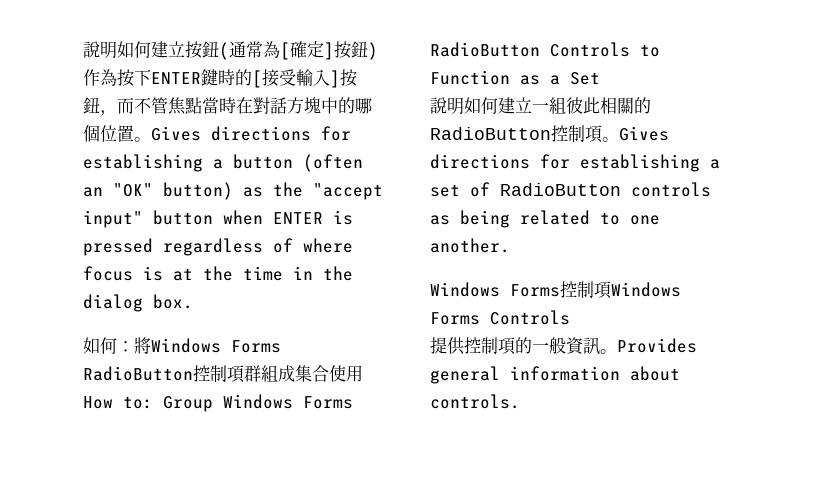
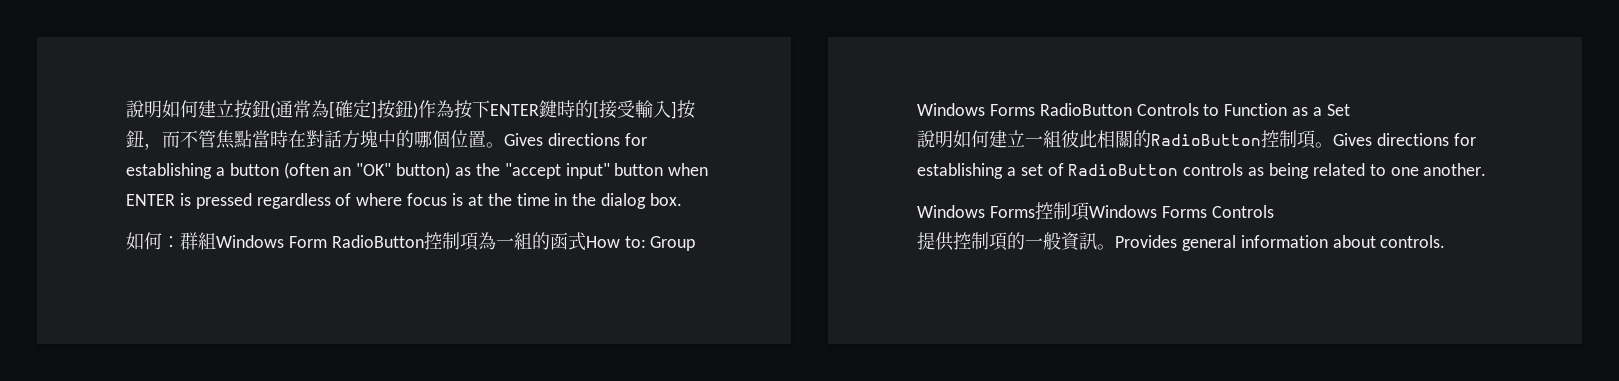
- 如何：將Windows Forms RadioButton控制項群組成集合使用How to: Group Windows Forms RadioButton Controls to Function as a Set
+ 如何：群組Windows Form RadioButton控制項為一組的函式How to: Group Windows Forms RadioButton Controls to Function as a Set

